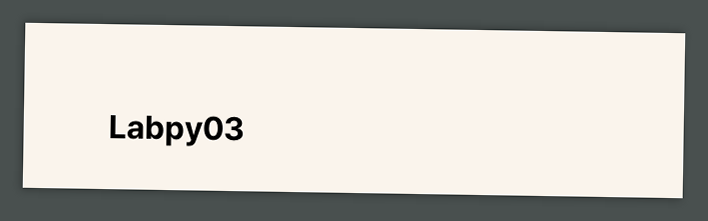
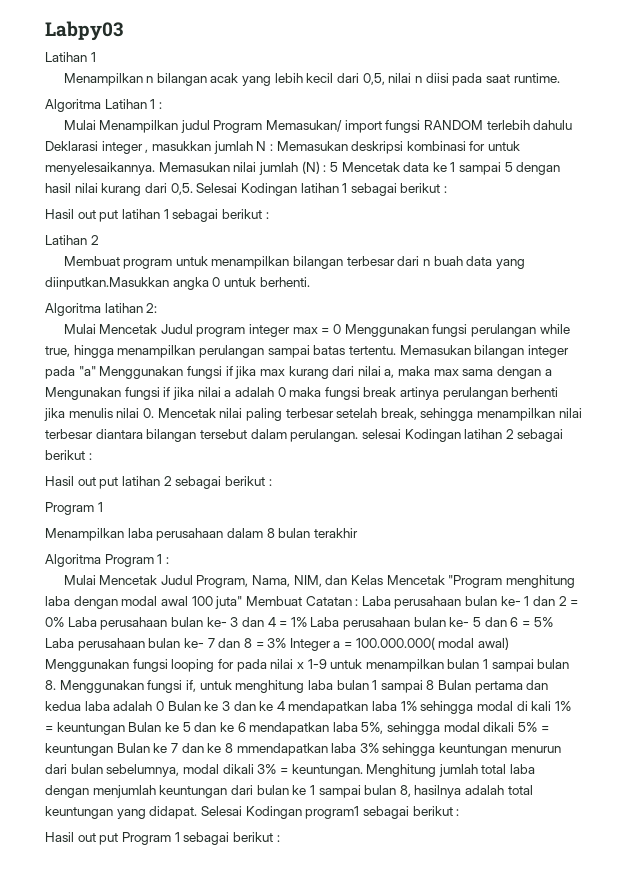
  Labpy03
+ Latihan 1
+ Menampilkan n bilangan acak yang lebih kecil dari 0,5, nilai n diisi pada saat runtime.
+ Algoritma Latihan 1 :
+ Mulai Menampilkan judul Program Memasukan/ import fungsi RANDOM terlebih dahulu Deklarasi integer , masukkan jumlah N : Memasukan deskripsi kombinasi for untuk menyelesaikannya. Memasukan nilai jumlah (N) : 5 Mencetak data ke 1 sampai 5 dengan hasil nilai kurang dari 0,5. Selesai Kodingan latihan 1 sebagai berikut :
+ Hasil out put latihan 1 sebagai berikut :
+ Latihan 2
+ Membuat program untuk menampilkan bilangan terbesar dari n buah data yang diinputkan.Masukkan angka 0 untuk berhenti.
+ Algoritma latihan 2:
+ Mulai Mencetak Judul program integer max = 0 Menggunakan fungsi perulangan while true, hingga menampilkan perulangan sampai batas tertentu. Memasukan bilangan integer pada "a" Menggunakan fungsi if jika max kurang dari nilai a, maka max sama dengan a Mengunakan fungsi if jika nilai a adalah 0 maka fungsi break artinya perulangan berhenti jika menulis nilai 0. Mencetak nilai paling terbesar setelah break, sehingga menampilkan nilai terbesar diantara bilangan tersebut dalam perulangan. selesai Kodingan latihan 2 sebagai berikut :
+ Hasil out put latihan 2 sebagai berikut :
+ Program 1
+ Menampilkan laba perusahaan dalam 8 bulan terakhir
+ Algoritma Program 1 :
+ Mulai Mencetak Judul Program, Nama, NIM, dan Kelas Mencetak "Program menghitung laba dengan modal awal 100 juta" Membuat Catatan : Laba perusahaan bulan ke- 1 dan 2 = 0% Laba perusahaan bulan ke- 3 dan 4 = 1% Laba perusahaan bulan ke- 5 dan 6 = 5% Laba perusahaan bulan ke- 7 dan 8 = 3% Integer a = 100.000.000( modal awal) Menggunakan fungsi looping for pada nilai x 1-9 untuk menampilkan bulan 1 sampai bulan 8. Menggunakan fungsi if, untuk menghitung laba bulan 1 sampai 8 Bulan pertama dan kedua laba adalah 0 Bulan ke 3 dan ke 4 mendapatkan laba 1% sehingga modal di kali 1% = keuntungan Bulan ke 5 dan ke 6 mendapatkan laba 5%, sehingga modal dikali 5% = keuntungan Bulan ke 7 dan ke 8 mmendapatkan laba 3% sehingga keuntungan menurun dari bulan sebelumnya, modal dikali 3% = keuntungan. Menghitung jumlah total laba dengan menjumlah keuntungan dari bulan ke 1 sampai bulan 8, hasilnya adalah total keuntungan yang didapat. Selesai Kodingan program1 sebagai berikut :
+ Hasil out put Program 1 sebagai berikut :

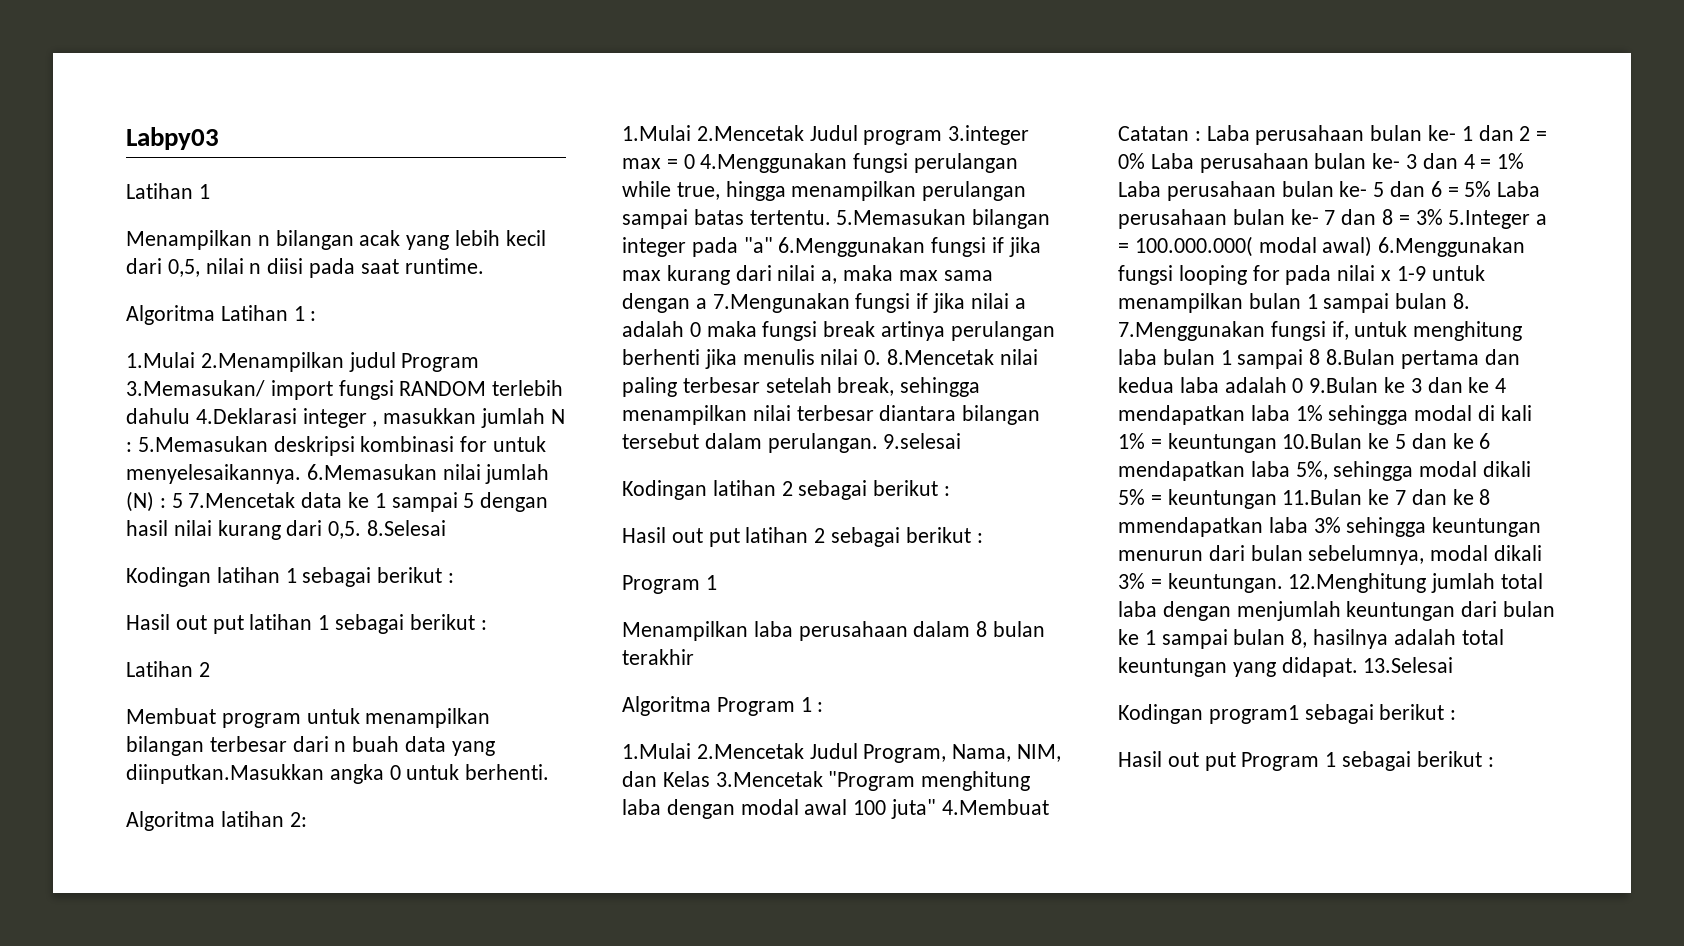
- Mulai Menampilkan judul Program Memasukan/ import fungsi RANDOM terlebih dahulu Deklarasi integer , masukkan jumlah N : Memasukan deskripsi kombinasi for untuk menyelesaikannya.
+ 1.Mulai 2.Menampilkan judul Program 3.Memasukan/ import fungsi RANDOM terlebih dahulu 4.Deklarasi integer , masukkan jumlah N : 5.Memasukan deskripsi kombinasi for untuk menyelesaikannya.
- Memasukan nilai jumlah (N) : 5 Mencetak data ke 1 sampai 5 dengan hasil nilai kurang dari 0,5.
+ 6.Memasukan nilai jumlah (N) : 5 7.Mencetak data ke 1 sampai 5 dengan hasil nilai kurang dari 0,5.
- Selesai Kodingan latihan 1 sebagai berikut :
+ 8.Selesai
+ Kodingan latihan 1 sebagai berikut :
- Mulai Mencetak Judul program integer max = 0 Menggunakan fungsi perulangan while true, hingga menampilkan perulangan sampai batas tertentu.
+ 1.Mulai 2.Mencetak Judul program 3.integer max = 0 4.Menggunakan fungsi perulangan while true, hingga menampilkan perulangan sampai batas tertentu.
- Memasukan bilangan integer pada "a" Menggunakan fungsi if jika max kurang dari nilai a, maka max sama dengan a Mengunakan fungsi if jika nilai a adalah 0 maka fungsi break artinya perulangan berhenti jika menulis nilai 0. Mencetak nilai paling terbesar setelah break, sehingga menampilkan nilai terbesar diantara bilangan tersebut dalam perulangan. selesai Kodingan latihan 2 sebagai berikut :
+ 5.Memasukan bilangan integer pada "a" 6.Menggunakan fungsi if jika max kurang dari nilai a, maka max sama dengan a 7.Mengunakan fungsi if jika nilai a adalah 0 maka fungsi break artinya perulangan berhenti jika menulis nilai 0. 8.Mencetak nilai paling terbesar setelah break, sehingga menampilkan nilai terbesar diantara bilangan tersebut dalam perulangan. 9.selesai
+ Kodingan latihan 2 sebagai berikut :
- Mulai Mencetak Judul Program, Nama, NIM, dan Kelas Mencetak "Program menghitung laba dengan modal awal 100 juta" Membuat Catatan :
+ 1.Mulai 2.Mencetak Judul Program, Nama, NIM, dan Kelas 3.Mencetak "Program menghitung laba dengan modal awal 100 juta" 4.Membuat Catatan :
- Laba perusahaan bulan ke- 1 dan 2 = 0% Laba perusahaan bulan ke- 3 dan 4 = 1% Laba perusahaan bulan ke- 5 dan 6 = 5% Laba perusahaan bulan ke- 7 dan 8 = 3% Integer a = 100.000.000( modal awal) Menggunakan fungsi looping for pada nilai x 1-9 untuk menampilkan bulan 1 sampai bulan 8. Menggunakan fungsi if, untuk menghitung laba bulan 1 sampai 8 Bulan pertama dan kedua laba adalah 0 Bulan ke 3 dan ke 4 mendapatkan laba 1% sehingga modal di kali 1% = keuntungan Bulan ke 5 dan ke 6 mendapatkan laba 5%, sehingga modal dikali 5% = keuntungan Bulan ke 7 dan ke 8 mmendapatkan laba 3% sehingga keuntungan menurun dari bulan sebelumnya, modal dikali 3% = keuntungan.
+ Laba perusahaan bulan ke- 1 dan 2 = 0% Laba perusahaan bulan ke- 3 dan 4 = 1% Laba perusahaan bulan ke- 5 dan 6 = 5% Laba perusahaan bulan ke- 7 dan 8 = 3% 5.Integer a = 100.000.000( modal awal) 6.Menggunakan fungsi looping for pada nilai x 1-9 untuk menampilkan bulan 1 sampai bulan 8. 7.Menggunakan fungsi if, untuk menghitung laba bulan 1 sampai 8 8.Bulan pertama dan kedua laba adalah 0 9.Bulan ke 3 dan ke 4 mendapatkan laba 1% sehingga modal di kali 1% = keuntungan 10.Bulan ke 5 dan ke 6 mendapatkan laba 5%, sehingga modal dikali 5% = keuntungan 11.Bulan ke 7 dan ke 8 mmendapatkan laba 3% sehingga keuntungan menurun dari bulan sebelumnya, modal dikali 3% = keuntungan.
- Menghitung jumlah total laba dengan menjumlah keuntungan dari bulan ke 1 sampai bulan 8, hasilnya adalah total keuntungan yang didapat.
+ 12.Menghitung jumlah total laba dengan menjumlah keuntungan dari bulan ke 1 sampai bulan 8, hasilnya adalah total keuntungan yang didapat.
- Selesai Kodingan program1 sebagai berikut :
+ 13.Selesai
+ Kodingan program1 sebagai berikut :

